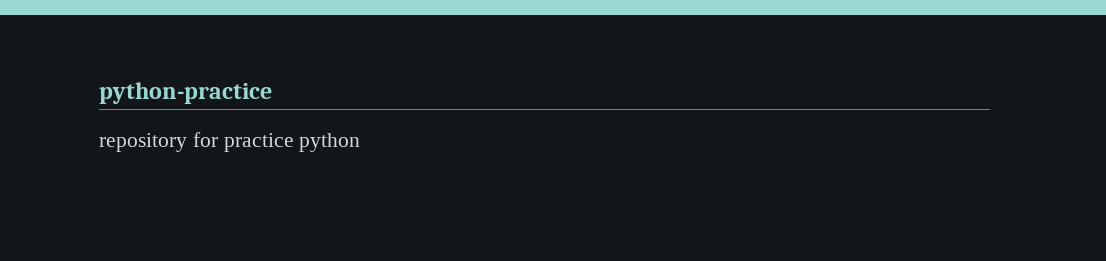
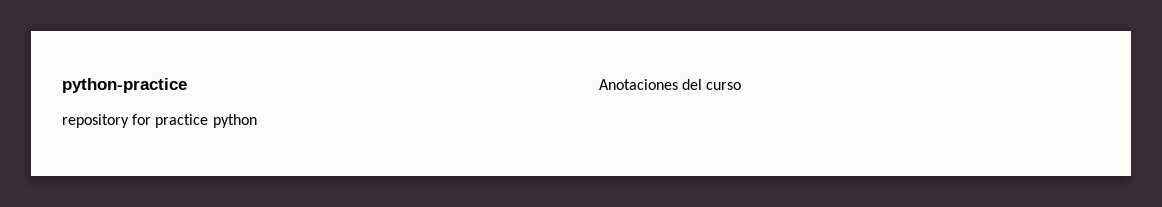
+ Anotaciones del curso

